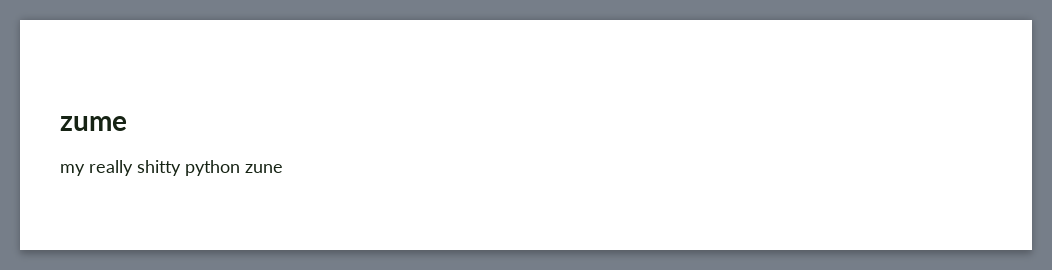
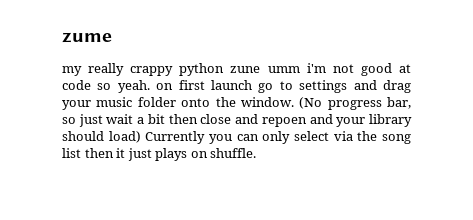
- my really shitty python zune
+ my really crappy python zune umm i'm not good at code so yeah. on first launch go to settings and drag your music folder onto the window. (No progress bar, so just wait a bit then close and repoen and your library should load) Currently you can only select via the song list then it just plays on shuffle.

